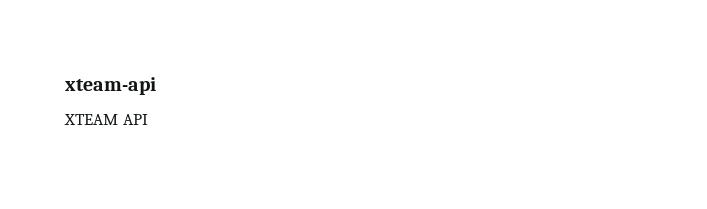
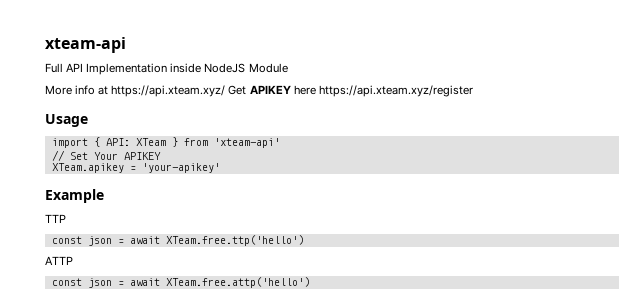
- XTEAM API
+ Full API Implementation inside NodeJS Module
+ More info at https://api.xteam.xyz/ Get APIKEY here https://api.xteam.xyz/register
+ Usage
+ import { API: XTeam } from 'xteam-api'
+ // Set Your APIKEY
+ XTeam.apikey = 'your-apikey'
+ Example
+ TTP
+ const json = await XTeam.free.ttp('hello')
+ ATTP
+ const json = await XTeam.free.attp('hello')

